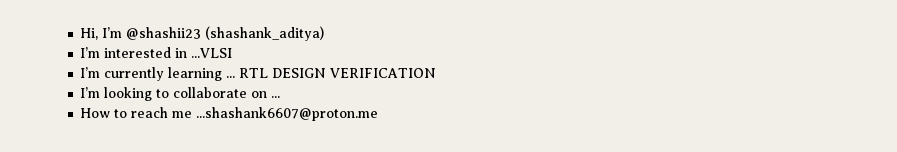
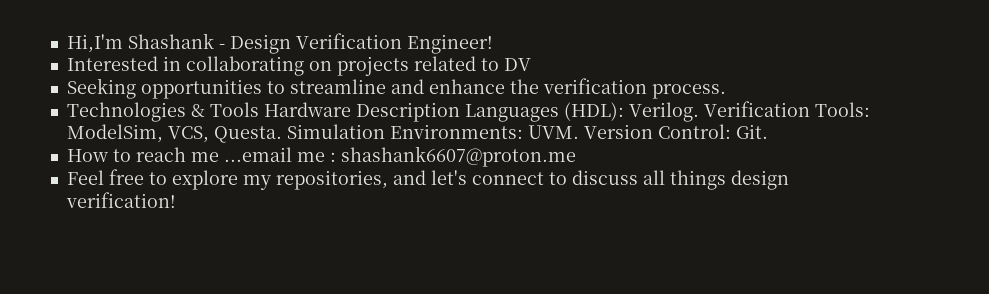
- Hi, I’m @shashii23 (shashank_aditya)
- I’m interested in ...VLSI
- I’m currently learning ... RTL DESIGN VERIFICATION
- I’m looking to collaborate on ...
- How to reach me ...shashank6607@proton.me
+ Hi,I'm Shashank - Design Verification Engineer!
+ Interested in collaborating on projects related to DV
+ Seeking opportunities to streamline and enhance the verification process.
+ Technologies & Tools Hardware Description Languages (HDL): Verilog. Verification Tools: ModelSim, VCS, Questa. Simulation Environments: UVM. Version Control: Git.
+ How to reach me ...email me : shashank6607@proton.me
+ Feel free to explore my repositories, and let's connect to discuss all things design verification!

